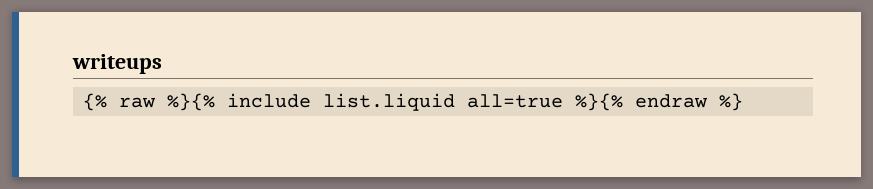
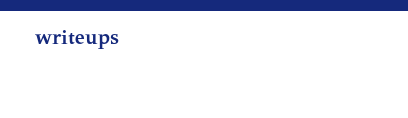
- {% raw %}{% include list.liquid all=true %}{% endraw %}

